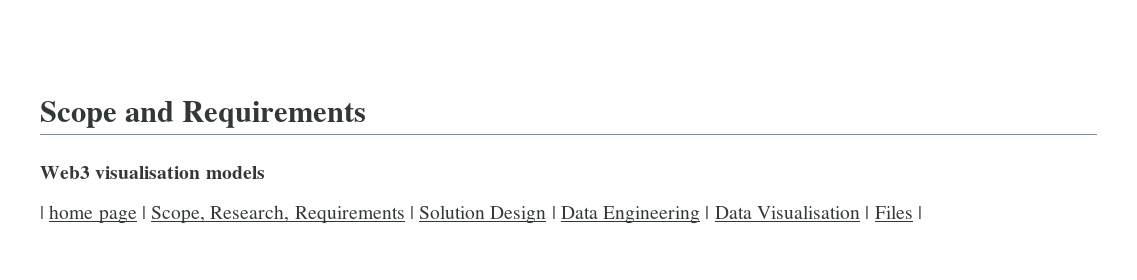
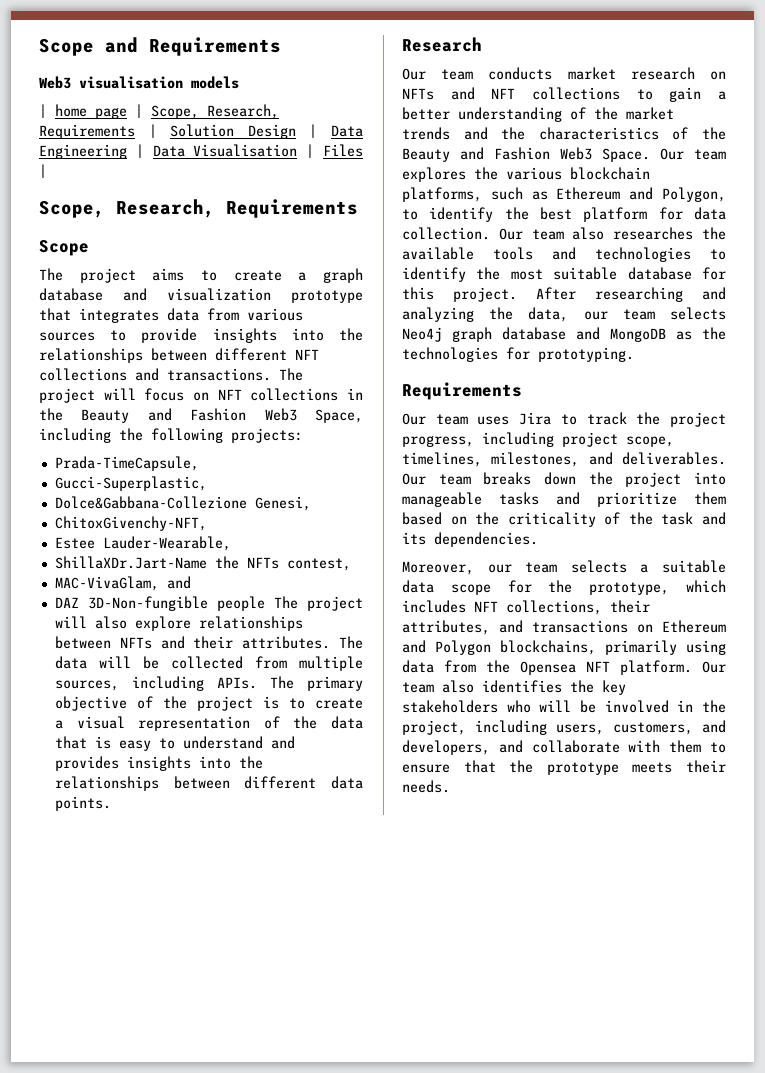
  | home page | Scope, Research, Requirements | Solution Design | Data Engineering | Data Visualisation | Files |
+ Scope, Research, Requirements
+ Scope
+ The project aims to create a graph database and visualization prototype that integrates data from various sources to provide insights into the relationships between different NFT collections and transactions. The project will focus on NFT collections in the Beauty and Fashion Web3 Space, including the following projects:
+ Prada-TimeCapsule,
+ Gucci-Superplastic,
+ Dolce&Gabbana-Collezione Genesi,
+ ChitoxGivenchy-NFT,
+ Estee Lauder-Wearable,
+ ShillaXDr.Jart-Name the NFTs contest,
+ MAC-VivaGlam, and
+ DAZ 3D-Non-fungible people The project will also explore relationships between NFTs and their attributes. The data will be collected from multiple sources, including APIs. The primary objective of the project is to create a visual representation of the data that is easy to understand and provides insights into the relationships between different data points.
+ Research
+ Our team conducts market research on NFTs and NFT collections to gain a better understanding of the market trends and the characteristics of the Beauty and Fashion Web3 Space. Our team explores the various blockchain platforms, such as Ethereum and Polygon, to identify the best platform for data collection. Our team also researches the available tools and technologies to identify the most suitable database for this project. After researching and analyzing the data, our team selects Neo4j graph database and MongoDB as the technologies for prototyping.
+ Requirements
+ Our team uses Jira to track the project progress, including project scope, timelines, milestones, and deliverables. Our team breaks down the project into manageable tasks and prioritize them based on the criticality of the task and its dependencies.
+ Moreover, our team selects a suitable data scope for the prototype, which includes NFT collections, their attributes, and transactions on Ethereum and Polygon blockchains, primarily using data from the Opensea NFT platform. Our team also identifies the key stakeholders who will be involved in the project, including users, customers, and developers, and collaborate with them to ensure that the prototype meets their needs.

